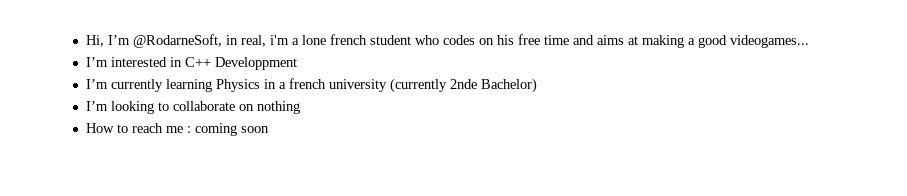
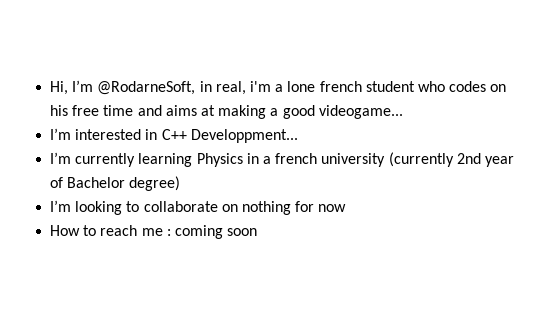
- Hi, I’m @RodarneSoft, in real, i'm a lone french student who codes on his free time and aims at making a good videogames...
+ Hi, I’m @RodarneSoft, in real, i'm a lone french student who codes on his free time and aims at making a good videogame...
- I’m interested in C++ Developpment
+ I’m interested in C++ Developpment...
- I’m currently learning Physics in a french university (currently 2nde Bachelor)
+ I’m currently learning Physics in a french university (currently 2nd year of Bachelor degree)
- I’m looking to collaborate on nothing
+ I’m looking to collaborate on nothing for now

